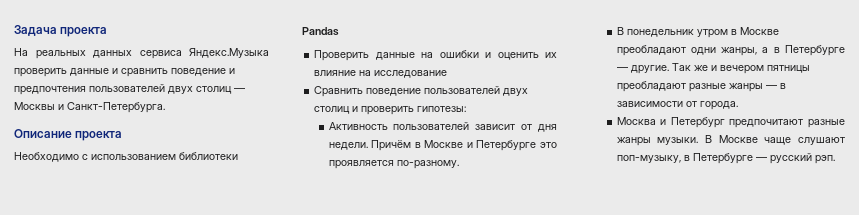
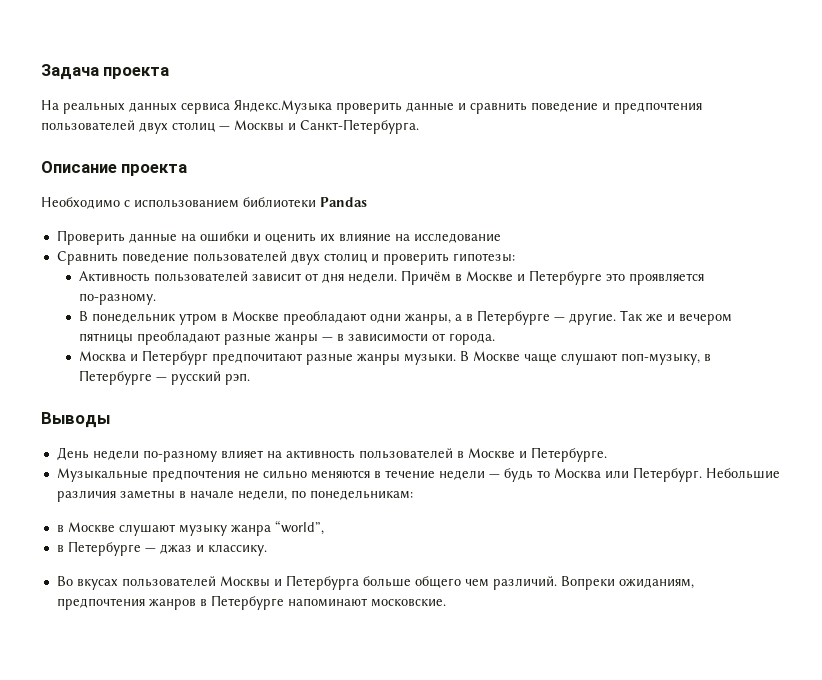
+ Выводы
+ День недели по-разному влияет на активность пользователей в Москве и Петербурге.
+ Музыкальные предпочтения не сильно меняются в течение недели — будь то Москва или Петербург. Небольшие различия заметны в начале недели, по понедельникам:
+ в Москве слушают музыку жанра “world”,
+ в Петербурге — джаз и классику.
+ Во вкусах пользователей Москвы и Петербурга больше общего чем различий. Вопреки ожиданиям, предпочтения жанров в Петербурге напоминают московские.

